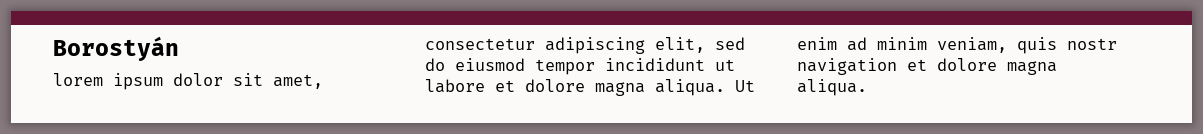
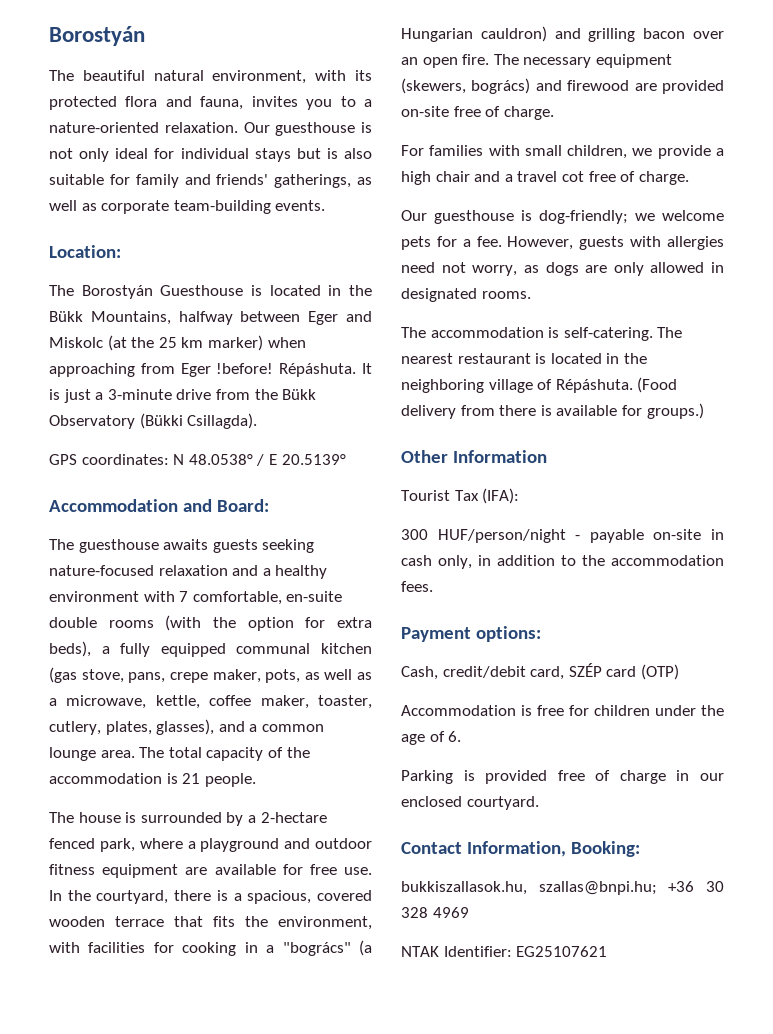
- lorem ipsum dolor sit amet, consectetur adipiscing elit, sed do eiusmod tempor incididunt ut labore et dolore magna aliqua. Ut enim ad minim veniam, quis nostr navigation et dolore magna aliqua.
+ The beautiful natural environment, with its protected flora and fauna, invites you to a nature-oriented relaxation. Our guesthouse is not only ideal for individual stays but is also suitable for family and friends' gatherings, as well as corporate team-building events.
+ Location:
+ The Borostyán Guesthouse is located in the Bükk Mountains, halfway between Eger and Miskolc (at the 25 km marker) when approaching from Eger !before! Répáshuta. It is just a 3-minute drive from the Bükk Observatory (Bükki Csillagda).
+ GPS coordinates: N 48.0538° / E 20.5139°
+ Accommodation and Board:
+ The guesthouse awaits guests seeking nature-focused relaxation and a healthy environment with 7 comfortable, en-suite double rooms (with the option for extra beds), a fully equipped communal kitchen (gas stove, pans, crepe maker, pots, as well as a microwave, kettle, coffee maker, toaster, cutlery, plates, glasses), and a common lounge area. The total capacity of the accommodation is 21 people.
+ The house is surrounded by a 2-hectare fenced park, where a playground and outdoor fitness equipment are available for free use. In the courtyard, there is a spacious, covered wooden terrace that fits the environment, with facilities for cooking in a "bogrács" (a Hungarian cauldron) and grilling bacon over an open fire. The necessary equipment (skewers, bogrács) and firewood are provided on-site free of charge.
+ For families with small children, we provide a high chair and a travel cot free of charge.
+ Our guesthouse is dog-friendly; we welcome pets for a fee. However, guests with allergies need not worry, as dogs are only allowed in designated rooms.
+ The accommodation is self-catering. The nearest restaurant is located in the neighboring village of Répáshuta. (Food delivery from there is available for groups.)
+ Other Information
+ Tourist Tax (IFA):
+ 300 HUF/person/night - payable on-site in cash only, in addition to the accommodation fees.
+ Payment options:
+ Cash, credit/debit card, SZÉP card (OTP)
+ Accommodation is free for children under the age of 6.
+ Parking is provided free of charge in our enclosed courtyard.
+ Contact Information, Booking:
+ bukkiszallasok.hu, szallas@bnpi.hu; +36 30 328 4969
+ NTAK Identifier: EG25107621

